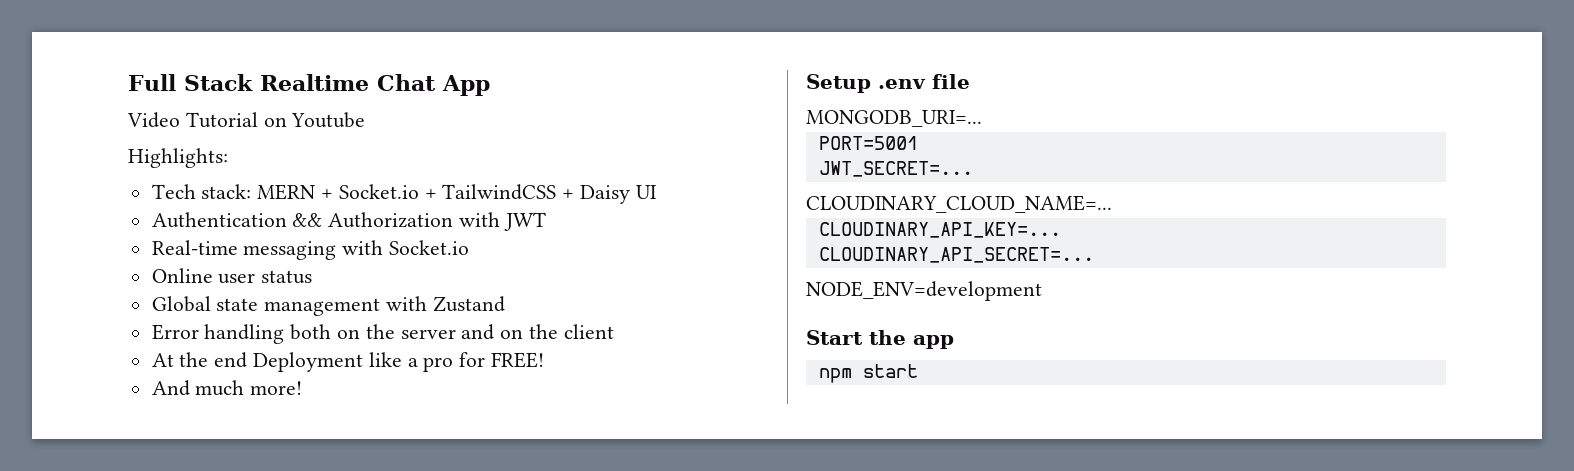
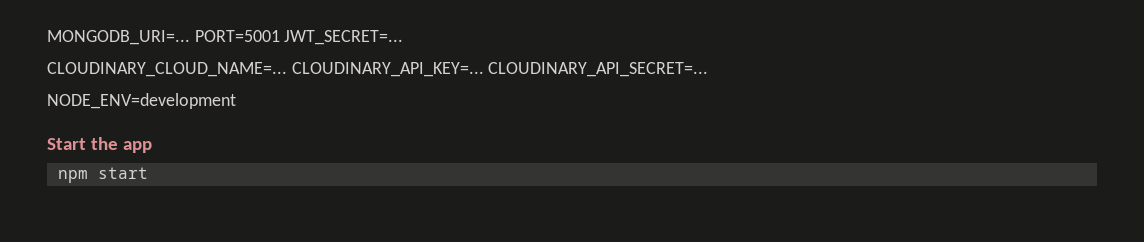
- Full Stack Realtime Chat App
- Video Tutorial on Youtube
- Highlights:
- Tech stack: MERN + Socket.io + TailwindCSS + Daisy UI
- Authentication && Authorization with JWT
- Real-time messaging with Socket.io
- Online user status
- Global state management with Zustand
- Error handling both on the server and on the client
- At the end Deployment like a pro for FREE!
- And much more!
- Setup .env file
- MONGODB_URI=...
- PORT=5001
- JWT_SECRET=...
+ MONGODB_URI=... PORT=5001 JWT_SECRET=...
- CLOUDINARY_CLOUD_NAME=...
- CLOUDINARY_API_KEY=...
- CLOUDINARY_API_SECRET=...
+ CLOUDINARY_CLOUD_NAME=... CLOUDINARY_API_KEY=... CLOUDINARY_API_SECRET=...

